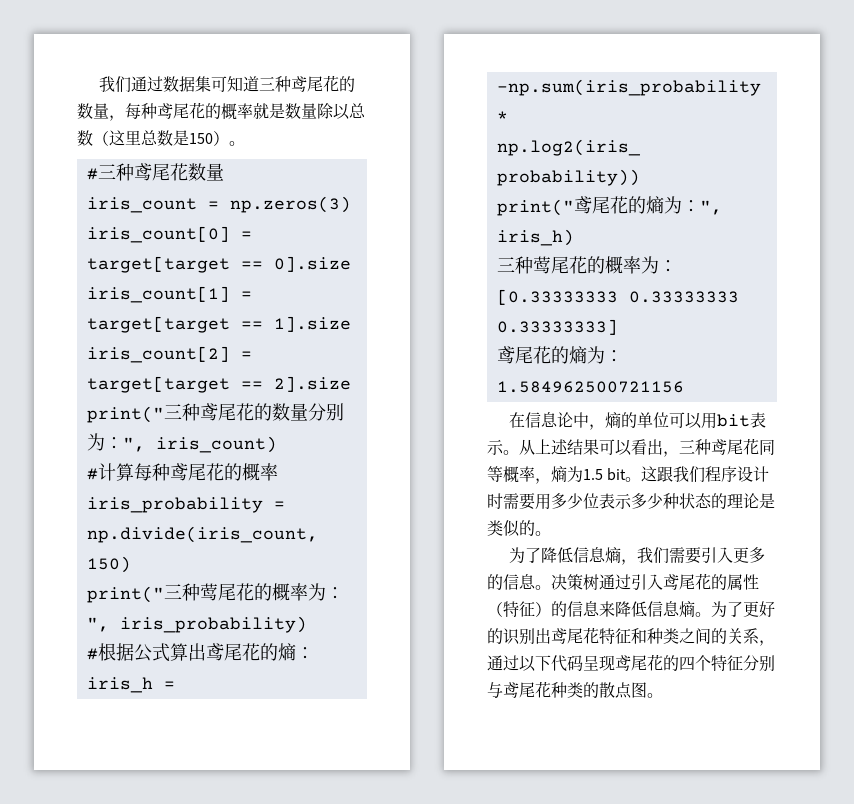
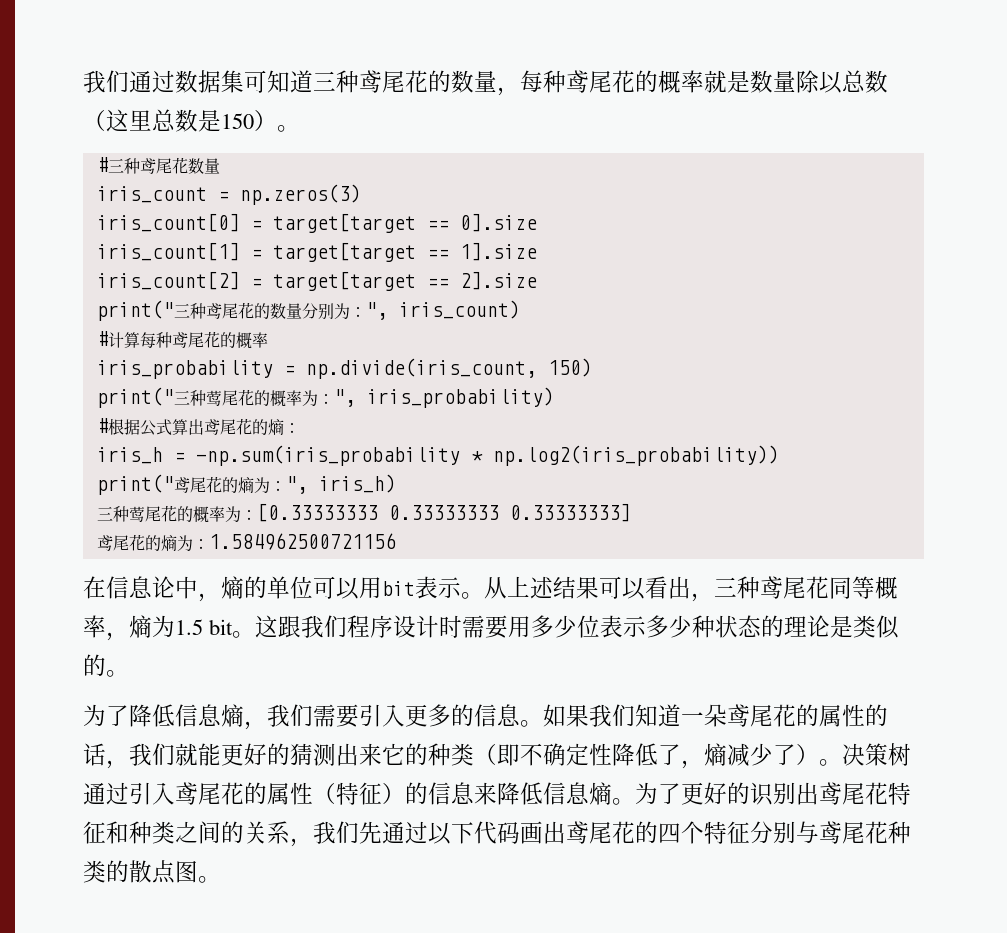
+ 如果我们知道一朵鸢尾花的属性的话，我们就能更好的猜测出来它的种类（即不确定性降低了，熵减少了）。
- 为了更好的识别出鸢尾花特征和种类之间的关系，通过以下代码呈现鸢尾花的四个特征分别与鸢尾花种类的散点图。
+ 为了更好的识别出鸢尾花特征和种类之间的关系，我们先通过以下代码画出鸢尾花的四个特征分别与鸢尾花种类的散点图。

